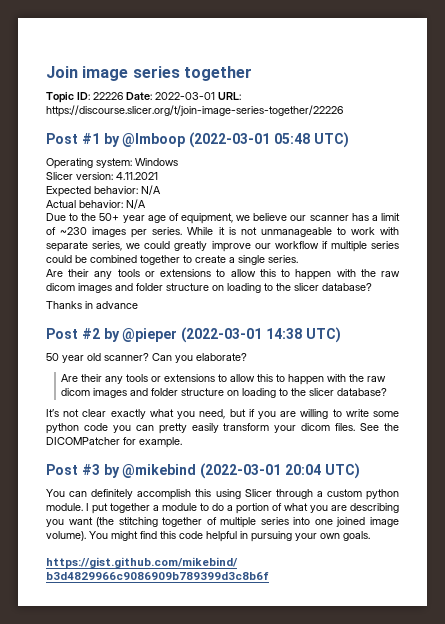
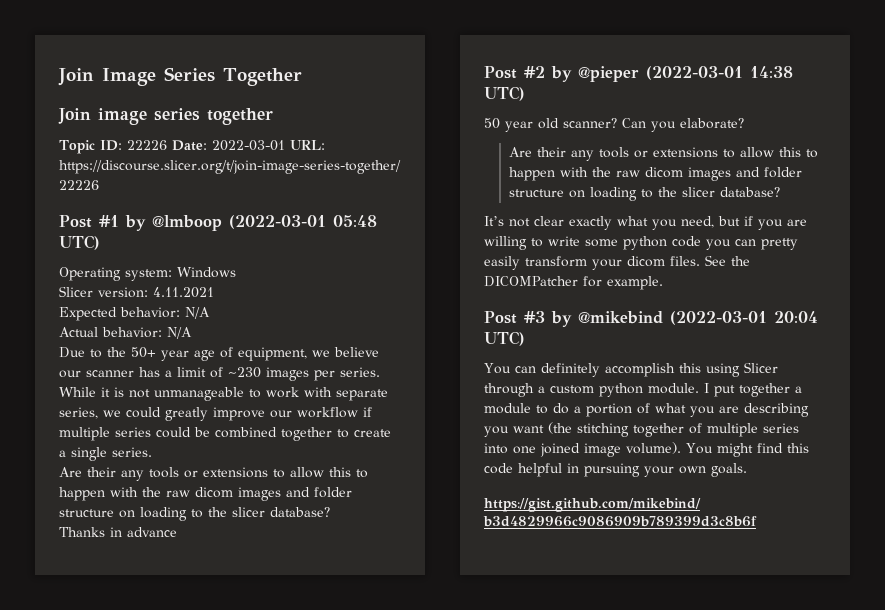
+ Join Image Series Together

